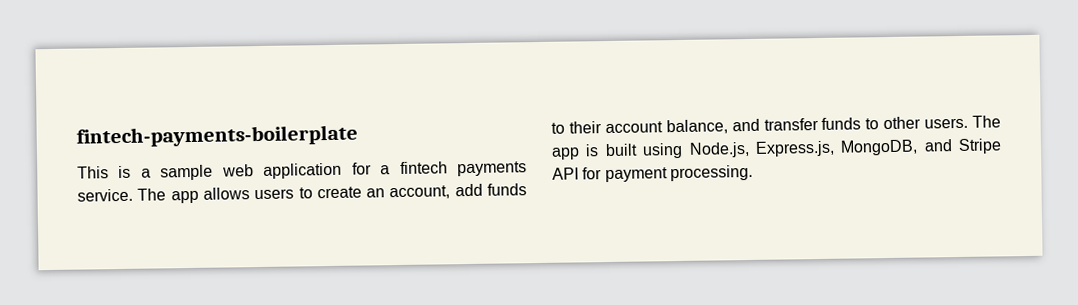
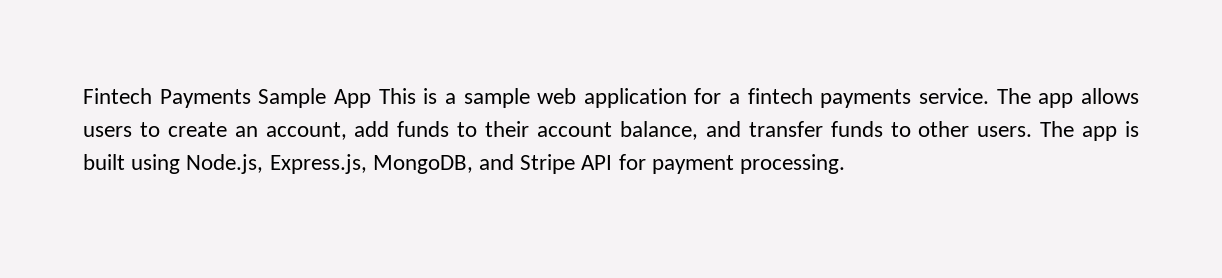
- fintech-payments-boilerplate
- This is a sample web application for a fintech payments service.
+ Fintech Payments Sample App This is a sample web application for a fintech payments service.

